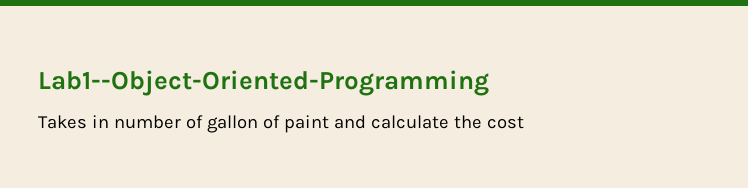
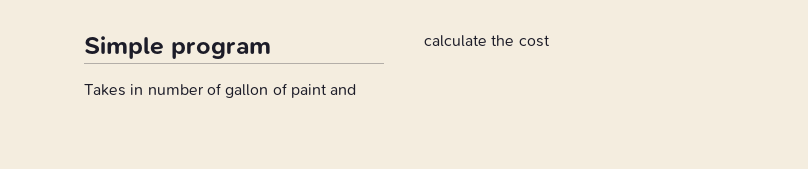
- Lab1--Object-Oriented-Programming
+ Simple program

